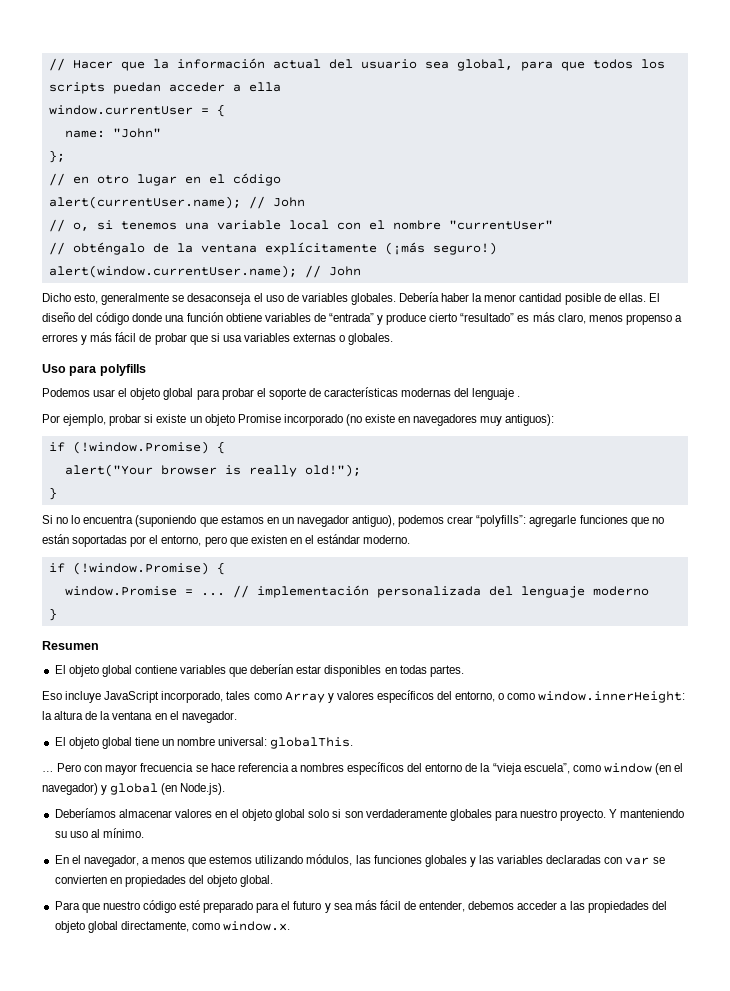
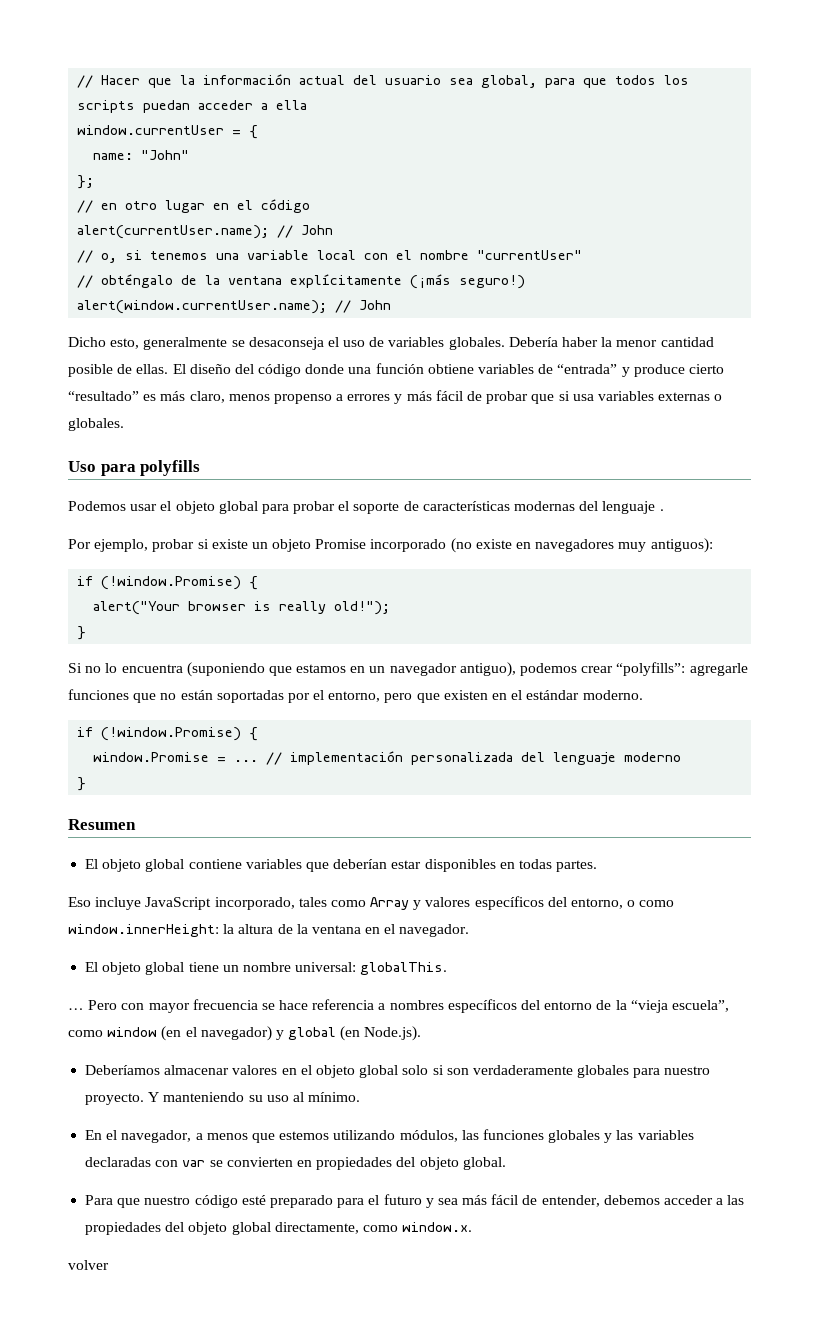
+ volver

